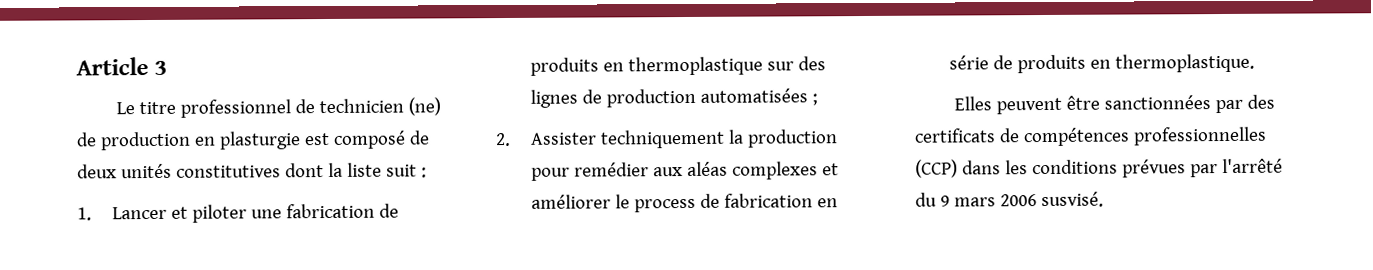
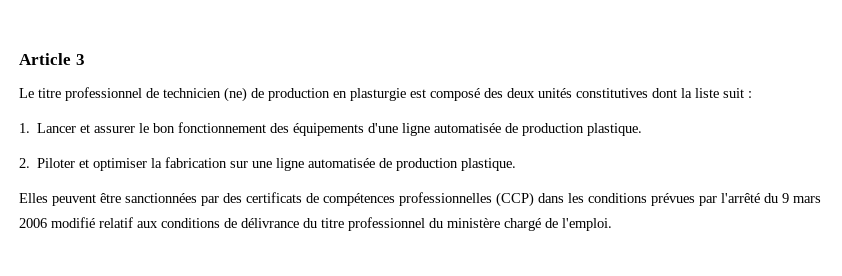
- Le titre professionnel de technicien (ne) de production en plasturgie est composé de deux unités constitutives dont la liste suit :
+ Le titre professionnel de technicien (ne) de production en plasturgie est composé des deux unités constitutives dont la liste suit :
- 1. Lancer et piloter une fabrication de produits en thermoplastique sur des lignes de production automatisées ;
- 2. Assister techniquement la production pour remédier aux aléas complexes et améliorer le process de fabrication en série de produits en thermoplastique.
+ 1. Lancer et assurer le bon fonctionnement des équipements d'une ligne automatisée de production plastique.
+ 2. Piloter et optimiser la fabrication sur une ligne automatisée de production plastique.
- Elles peuvent être sanctionnées par des certificats de compétences professionnelles (CCP) dans les conditions prévues par l'arrêté du 9 mars 2006 susvisé.
+ Elles peuvent être sanctionnées par des certificats de compétences professionnelles (CCP) dans les conditions prévues par l'arrêté du 9 mars 2006 modifié relatif aux conditions de délivrance du titre professionnel du ministère chargé de l'emploi.

